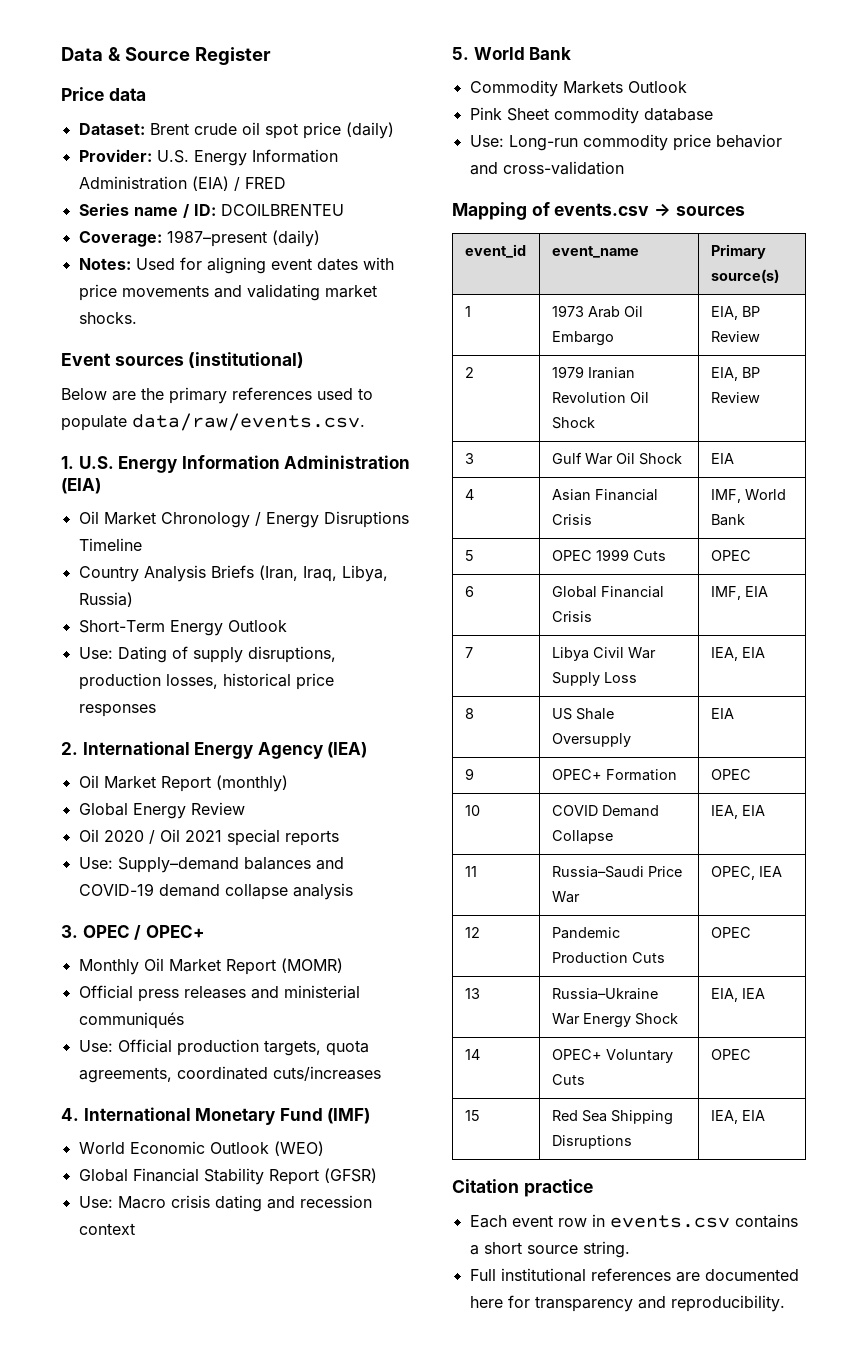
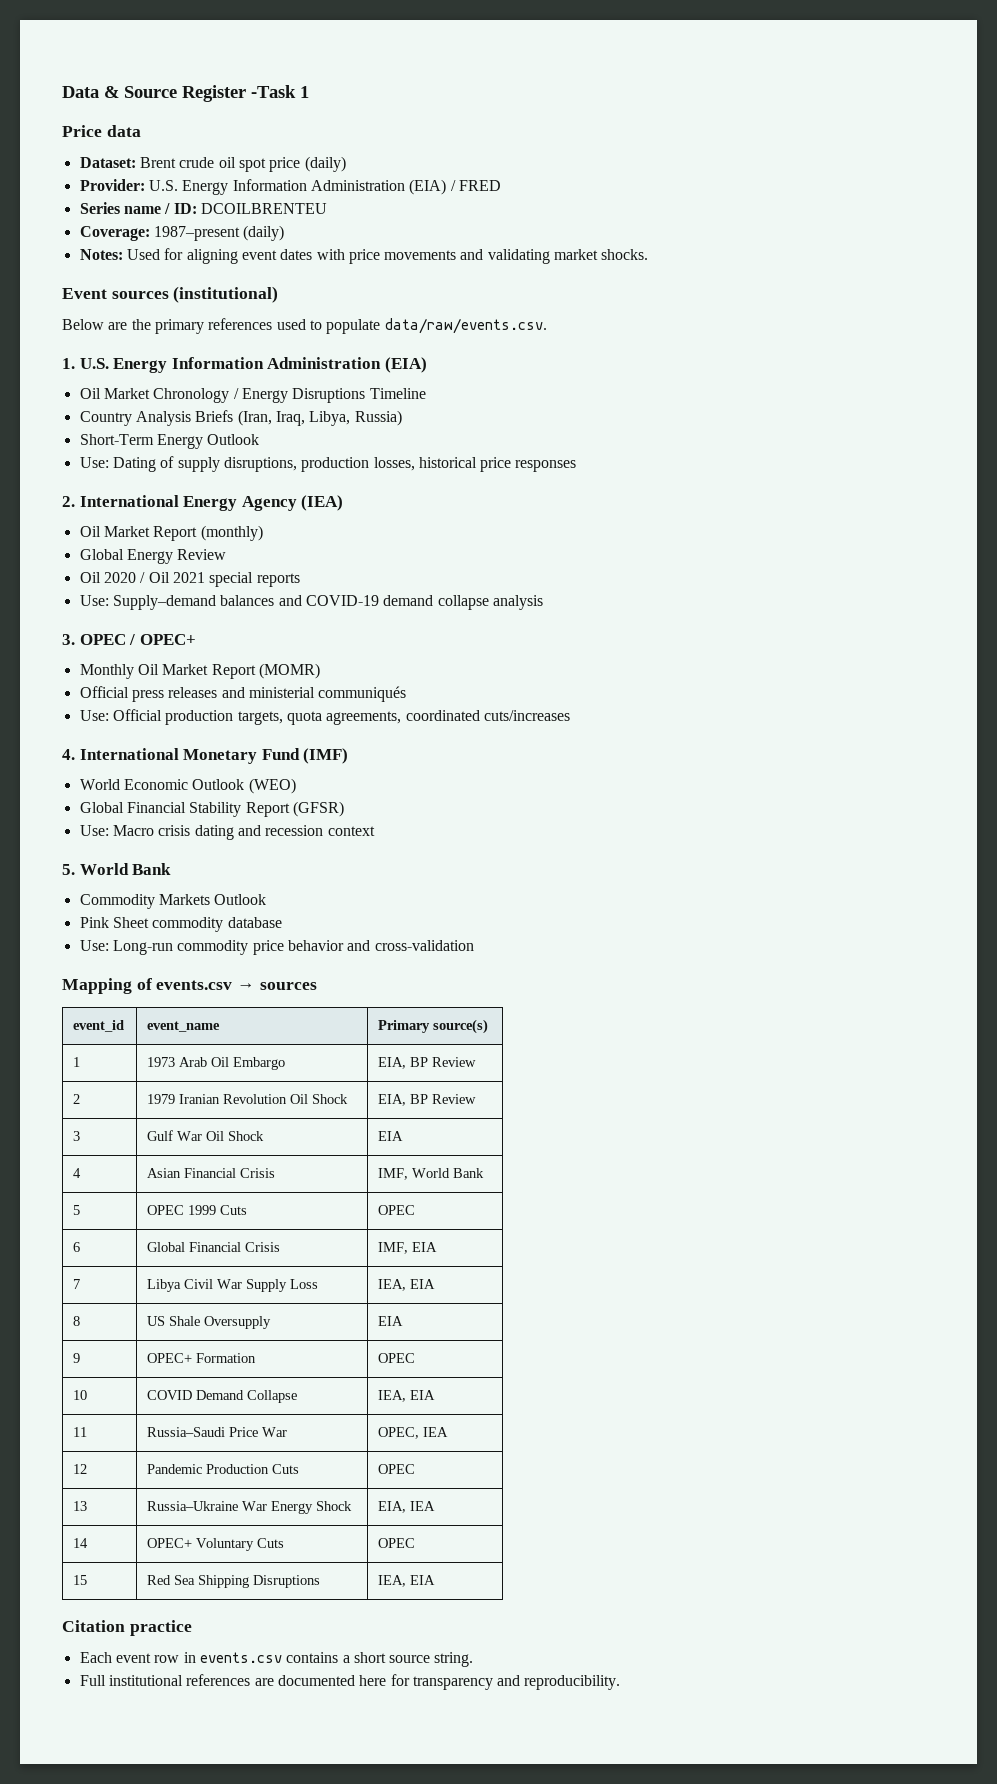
- Data & Source Register
+ Data & Source Register -Task 1

